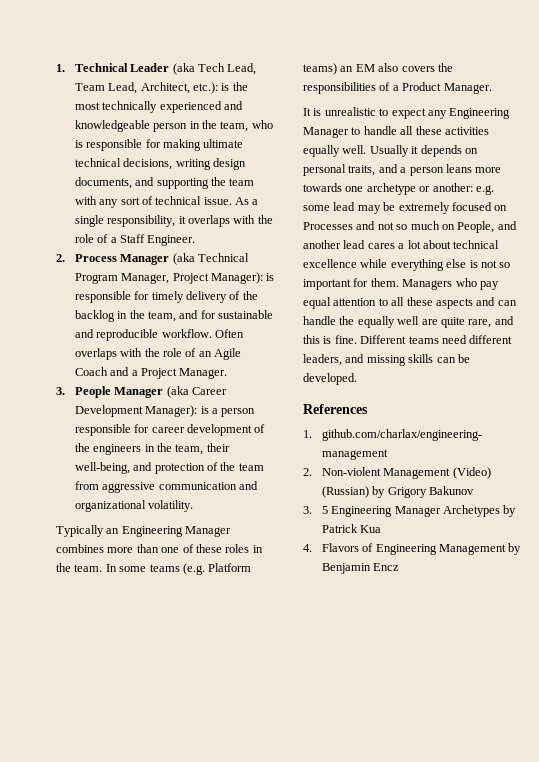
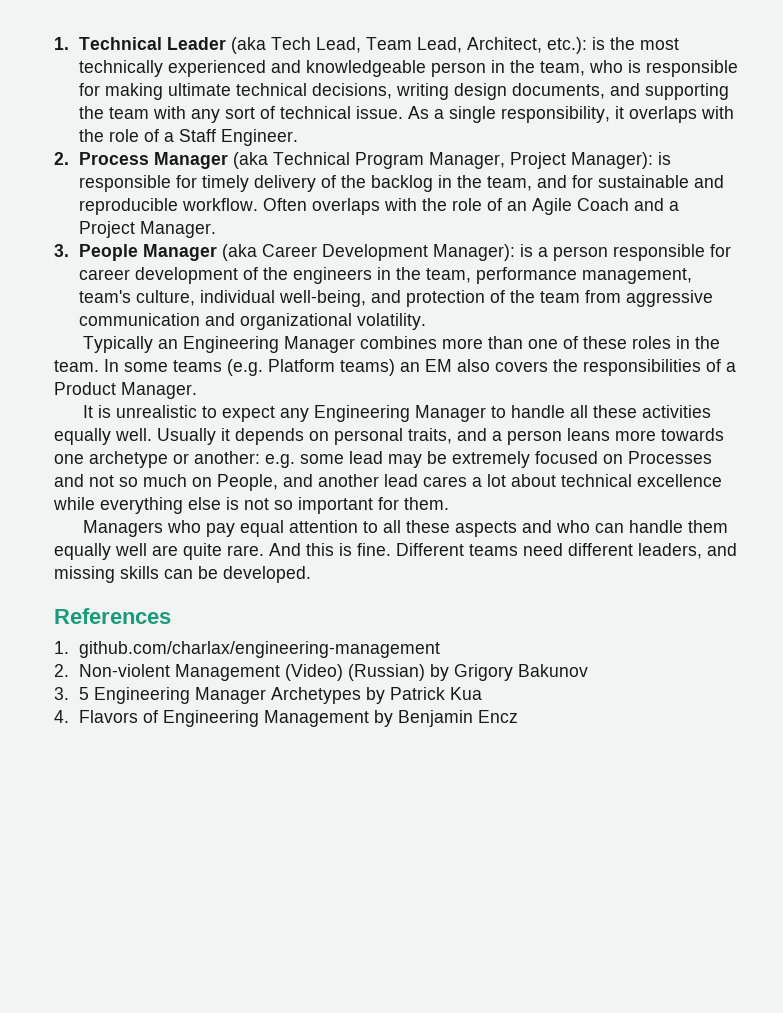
- 3. People Manager (aka Career Development Manager): is a person responsible for career development of the engineers in the team, their well-being, and protection of the team from aggressive communication and organizational volatility.
+ 3. People Manager (aka Career Development Manager): is a person responsible for career development of the engineers in the team, performance management, team's culture, individual well-being, and protection of the team from aggressive communication and organizational volatility.
- e.g. some lead may be extremely focused on Processes and not so much on People, and another lead cares a lot about technical excellence while everything else is not so important for them. Managers who pay equal attention to all these aspects and can handle the equally well are quite rare, and this is fine.
+ e.g. some lead may be extremely focused on Processes and not so much on People, and another lead cares a lot about technical excellence while everything else is not so important for them.
+ Managers who pay equal attention to all these aspects and who can handle them equally well are quite rare. And this is fine.

